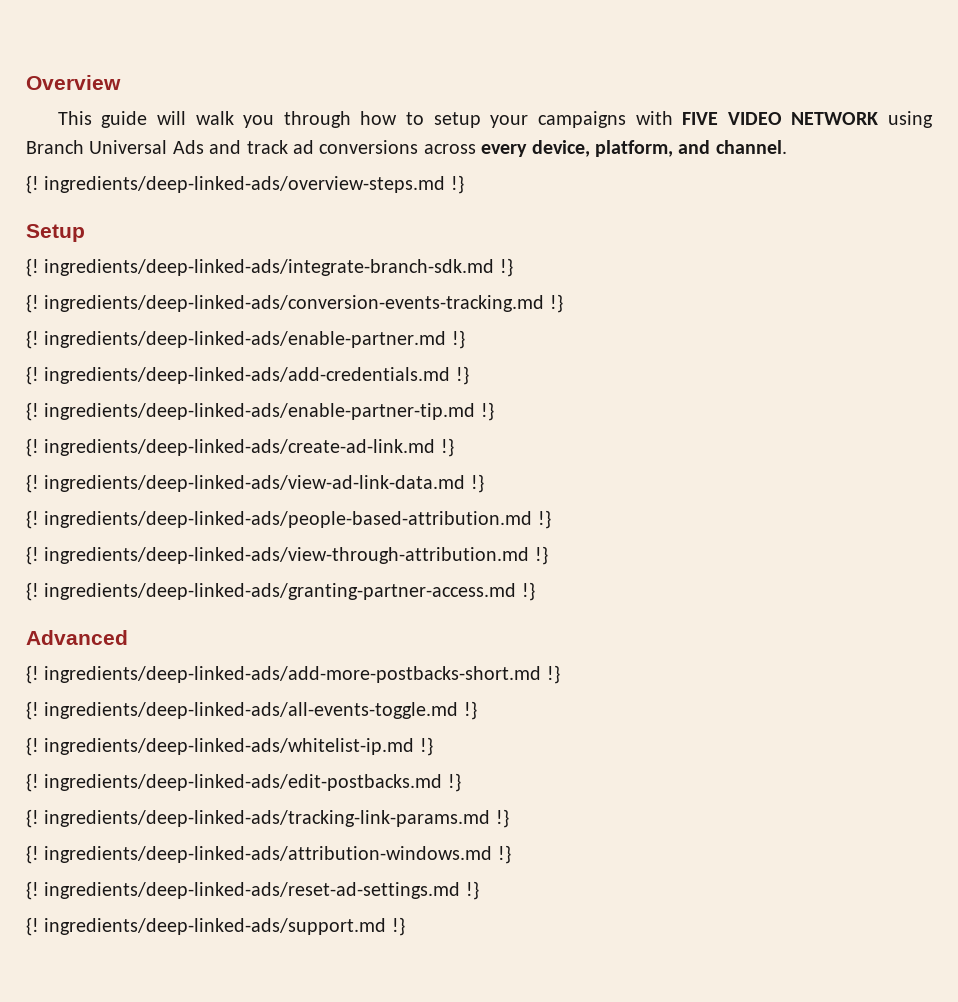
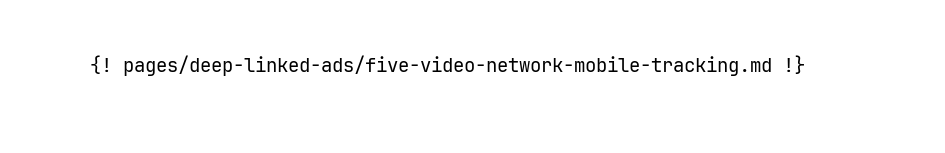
- Overview
- This guide will walk you through how to setup your campaigns with FIVE VIDEO NETWORK using Branch Universal Ads and track ad conversions across every device, platform, and channel.
- {! ingredients/deep-linked-ads/overview-steps.md !}
- Setup
- {! ingredients/deep-linked-ads/integrate-branch-sdk.md !}
- {! ingredients/deep-linked-ads/conversion-events-tracking.md !}
- {! ingredients/deep-linked-ads/enable-partner.md !}
- {! ingredients/deep-linked-ads/add-credentials.md !}
- {! ingredients/deep-linked-ads/enable-partner-tip.md !}
- {! ingredients/deep-linked-ads/create-ad-link.md !}
- {! ingredients/deep-linked-ads/view-ad-link-data.md !}
- {! ingredients/deep-linked-ads/people-based-attribution.md !}
- {! ingredients/deep-linked-ads/view-through-attribution.md !}
- {! ingredients/deep-linked-ads/granting-partner-access.md !}
- Advanced
- {! ingredients/deep-linked-ads/add-more-postbacks-short.md !}
- {! ingredients/deep-linked-ads/all-events-toggle.md !}
- {! ingredients/deep-linked-ads/whitelist-ip.md !}
- {! ingredients/deep-linked-ads/edit-postbacks.md !}
- {! ingredients/deep-linked-ads/tracking-link-params.md !}
- {! ingredients/deep-linked-ads/attribution-windows.md !}
- {! ingredients/deep-linked-ads/reset-ad-settings.md !}
- {! ingredients/deep-linked-ads/support.md !}
+ {! pages/deep-linked-ads/five-video-network-mobile-tracking.md !}

